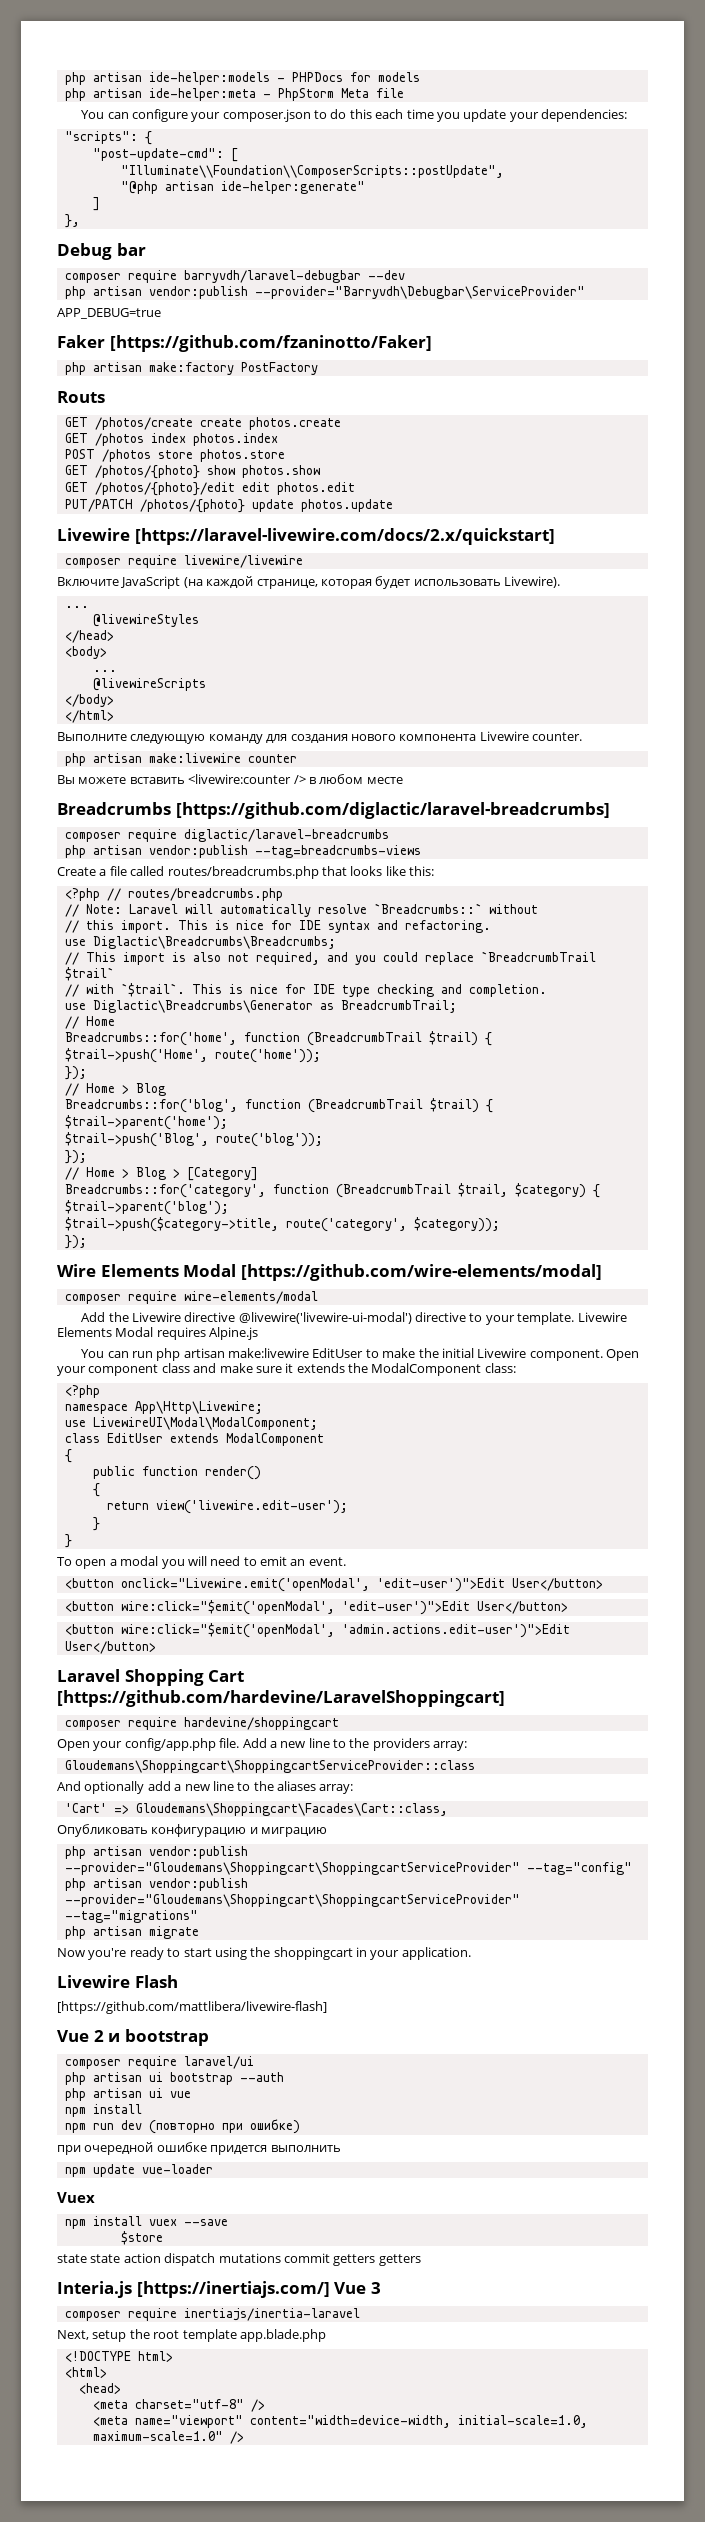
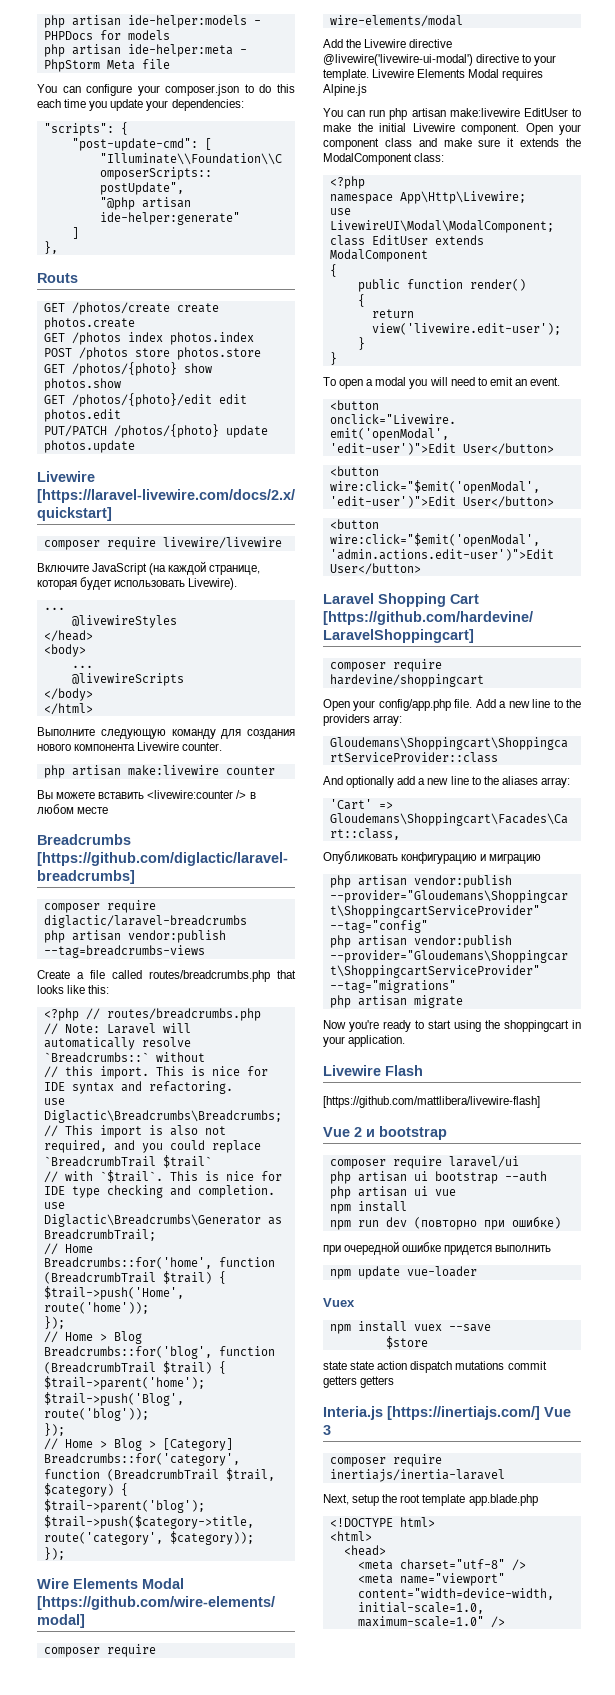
- Debug bar
- composer require barryvdh/laravel-debugbar --dev
- php artisan vendor:publish --provider="Barryvdh\Debugbar\ServiceProvider"
- APP_DEBUG=true
- Faker [https://github.com/fzaninotto/Faker]
- php artisan make:factory PostFactory

